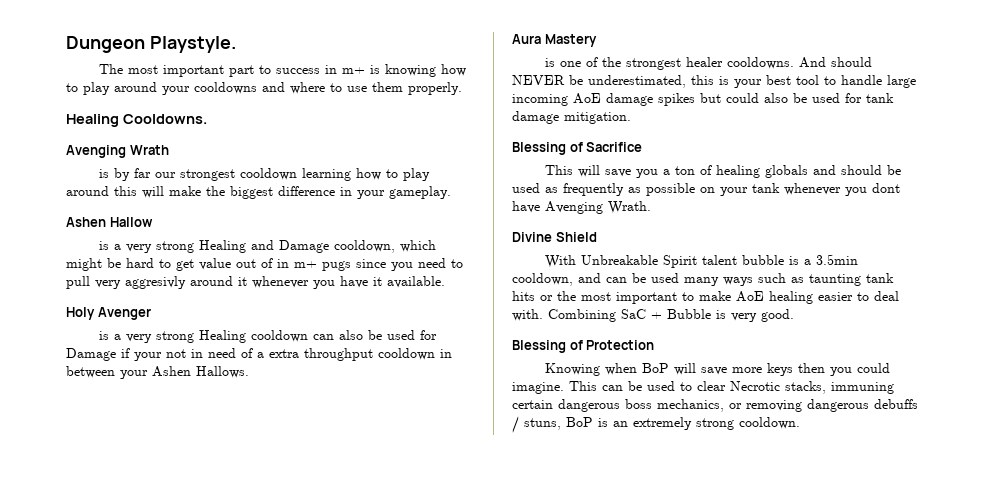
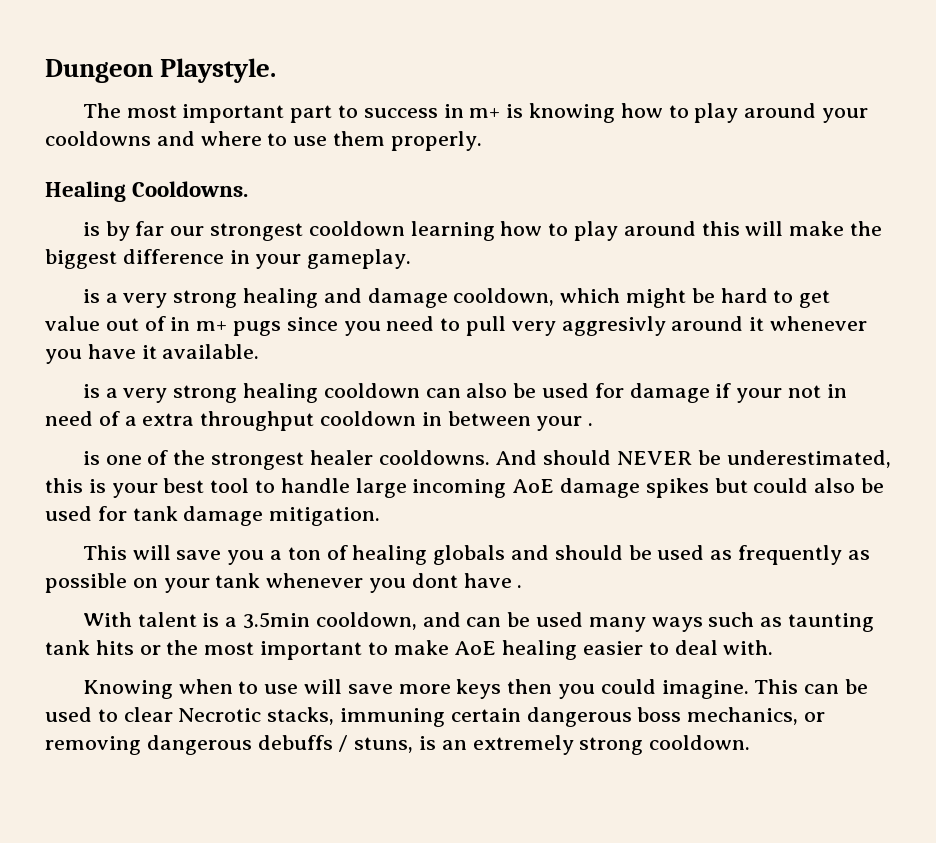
- Avenging Wrath
- Ashen Hallow
- is a very strong Healing and Damage cooldown, which might be hard to get value out of in m+ pugs since you need to pull very aggresivly around it whenever you have it available.
+ is a very strong healing and damage cooldown, which might be hard to get value out of in m+ pugs since you need to pull very aggresivly around it whenever you have it available.
- Holy Avenger
- is a very strong Healing cooldown can also be used for Damage if your not in need of a extra throughput cooldown in between your Ashen Hallows.
- Aura Mastery
+ is a very strong healing cooldown can also be used for damage if your not in need of a extra throughput cooldown in between your .
- Blessing of Sacrifice
- This will save you a ton of healing globals and should be used as frequently as possible on your tank whenever you dont have Avenging Wrath.
- Divine Shield
- With Unbreakable Spirit talent bubble is a 3.5min cooldown, and can be used many ways such as taunting tank hits or the most important to make AoE healing easier to deal with. Combining SaC + Bubble is very good.
- Blessing of Protection
+ This will save you a ton of healing globals and should be used as frequently as possible on your tank whenever you dont have .
+ With talent is a 3.5min cooldown, and can be used many ways such as taunting tank hits or the most important to make AoE healing easier to deal with.
- Knowing when BoP will save more keys then you could imagine.
+ Knowing when to use will save more keys then you could imagine.
- This can be used to clear Necrotic stacks, immuning certain dangerous boss mechanics, or removing dangerous debuffs / stuns, BoP is an extremely strong cooldown.
+ This can be used to clear Necrotic stacks, immuning certain dangerous boss mechanics, or removing dangerous debuffs / stuns, is an extremely strong cooldown.

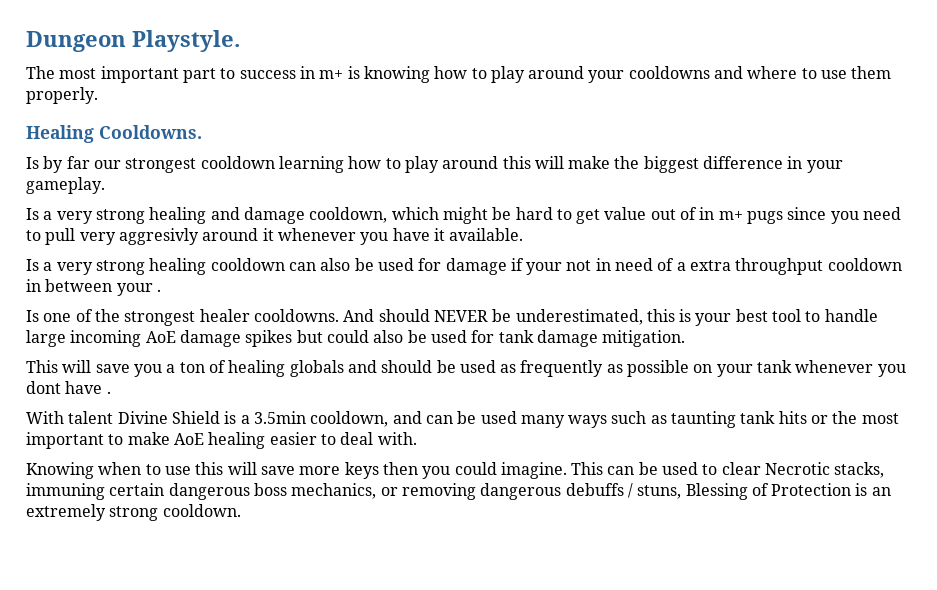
- is by far our strongest cooldown learning how to play around this will make the biggest difference in your gameplay.
+ Is by far our strongest cooldown learning how to play around this will make the biggest difference in your gameplay.
- is a very strong healing and damage cooldown, which might be hard to get value out of in m+ pugs since you need to pull very aggresivly around it whenever you have it available.
+ Is a very strong healing and damage cooldown, which might be hard to get value out of in m+ pugs since you need to pull very aggresivly around it whenever you have it available.
- is a very strong healing cooldown can also be used for damage if your not in need of a extra throughput cooldown in between your .
+ Is a very strong healing cooldown can also be used for damage if your not in need of a extra throughput cooldown in between your .
- is one of the strongest healer cooldowns.
+ Is one of the strongest healer cooldowns.
- With talent is a 3.5min cooldown, and can be used many ways such as taunting tank hits or the most important to make AoE healing easier to deal with.
+ With talent Divine Shield is a 3.5min cooldown, and can be used many ways such as taunting tank hits or the most important to make AoE healing easier to deal with.
- Knowing when to use will save more keys then you could imagine.
+ Knowing when to use this will save more keys then you could imagine.
- This can be used to clear Necrotic stacks, immuning certain dangerous boss mechanics, or removing dangerous debuffs / stuns, is an extremely strong cooldown.
+ This can be used to clear Necrotic stacks, immuning certain dangerous boss mechanics, or removing dangerous debuffs / stuns, Blessing of Protection is an extremely strong cooldown.

